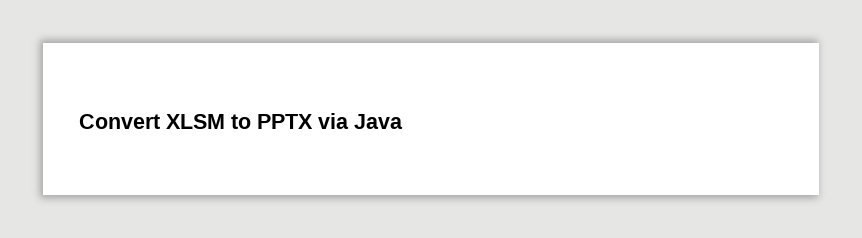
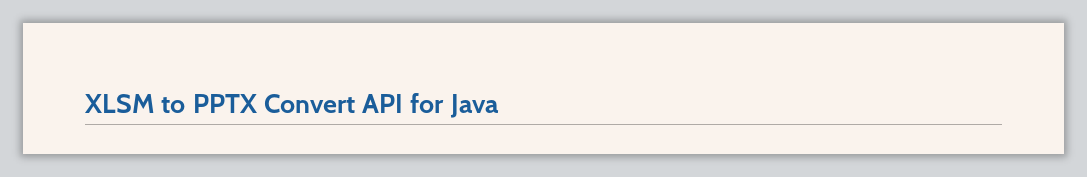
- Convert XLSM to PPTX via Java
+ XLSM to PPTX Convert API for Java

